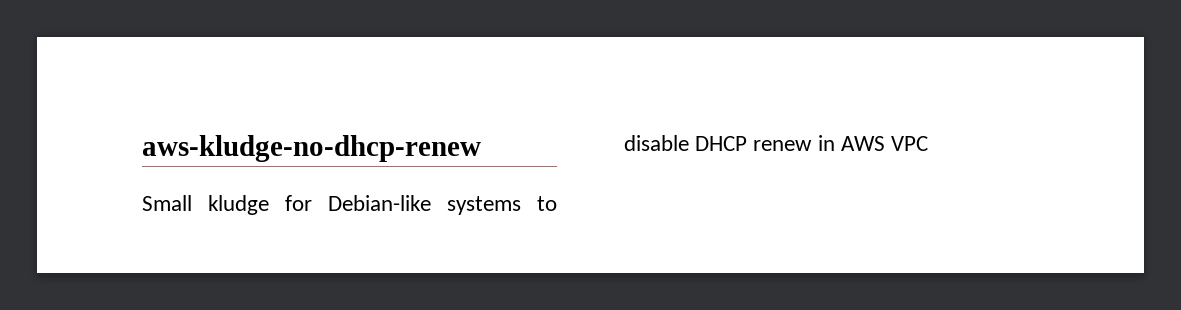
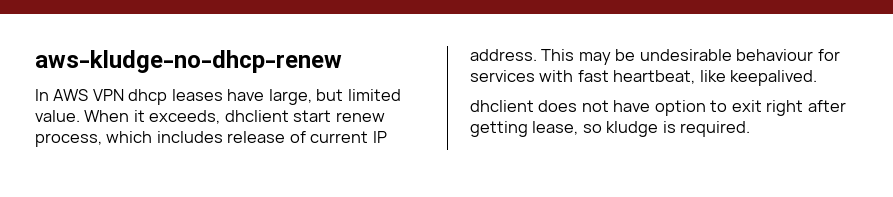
- Small kludge for Debian-like systems to disable DHCP renew in AWS VPC
+ In AWS VPN dhcp leases have large, but limited value. When it exceeds, dhclient start renew process, which includes release of current IP address. This may be undesirable behaviour for services with fast heartbeat, like keepalived.
+ dhclient does not have option to exit right after getting lease, so kludge is required.

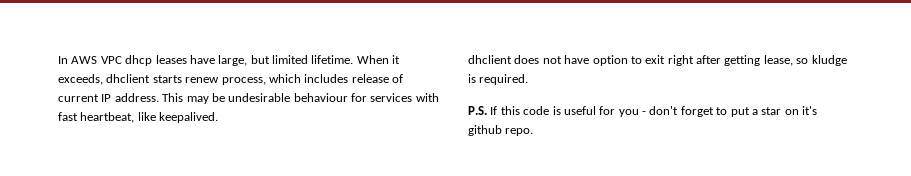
- aws-kludge-no-dhcp-renew
- In AWS VPN dhcp leases have large, but limited value.
+ In AWS VPC dhcp leases have large, but limited lifetime.
- When it exceeds, dhclient start renew process, which includes release of current IP address.
+ When it exceeds, dhclient starts renew process, which includes release of current IP address.
+ P.S. If this code is useful for you - don't forget to put a star on it's github repo.

